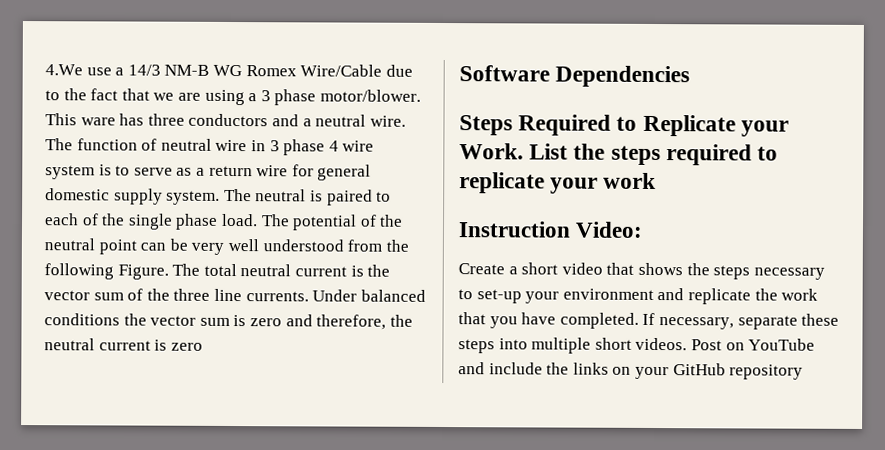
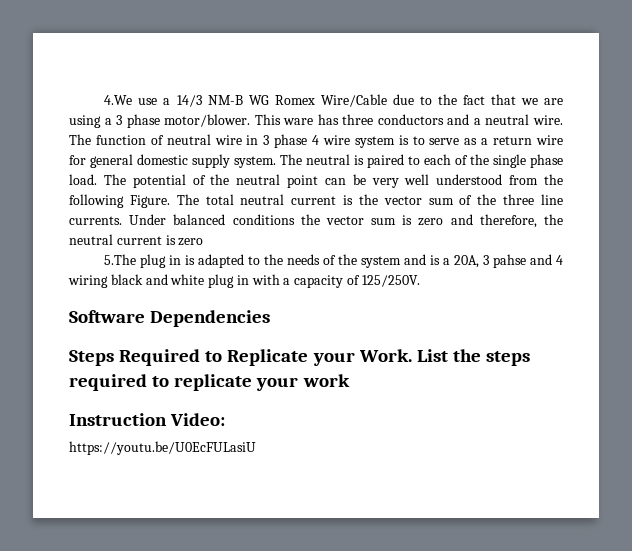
+ 5.The plug in is adapted to the needs of the system and is a 20A, 3 pahse and 4 wiring black and white plug in with a capacity of 125/250V.
- Create a short video that shows the steps necessary to set-up your environment and replicate the work that you have completed. If necessary, separate these steps into multiple short videos. Post on YouTube and include the links on your GitHub repository
+ https://youtu.be/U0EcFULasiU

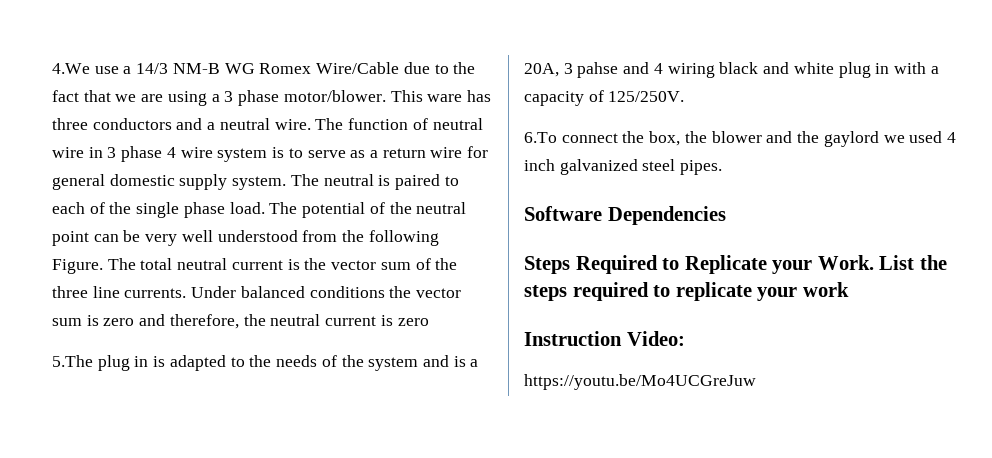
+ 6.To connect the box, the blower and the gaylord we used 4 inch galvanized steel pipes.
- https://youtu.be/U0EcFULasiU
+ https://youtu.be/Mo4UCGreJuw

